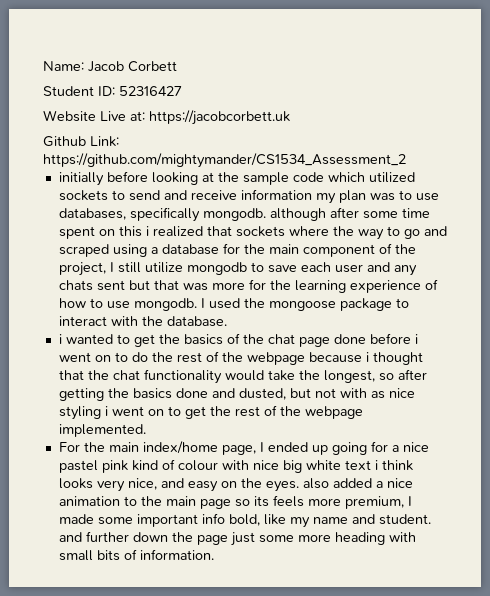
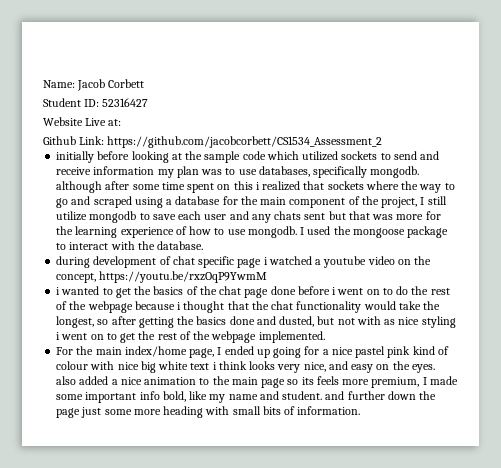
- Website Live at: https://jacobcorbett.uk
+ Website Live at:
- Github Link: https://github.com/mightymander/CS1534_Assessment_2
+ Github Link: https://github.com/jacobcorbett/CS1534_Assessment_2
+ during development of chat specific page i watched a youtube video on the concept, https://youtu.be/rxzOqP9YwmM

